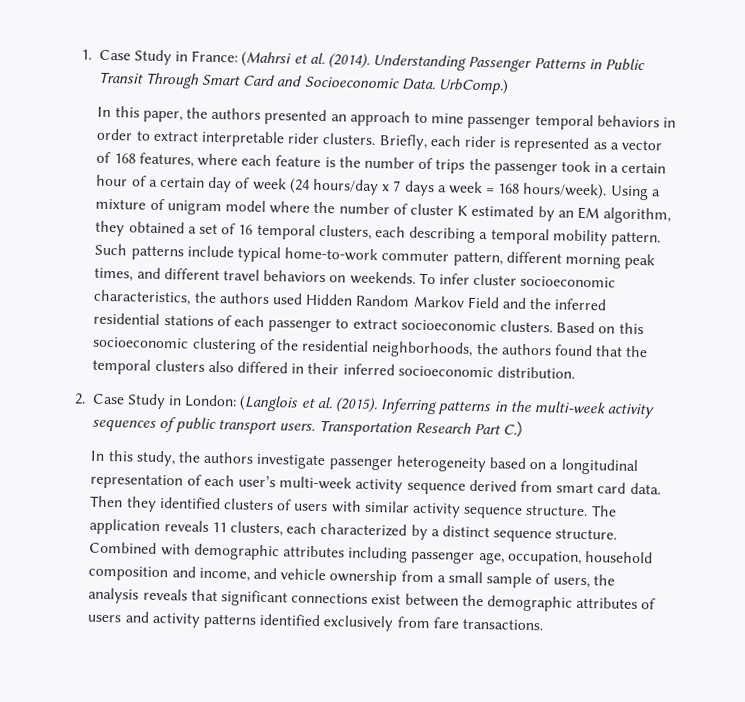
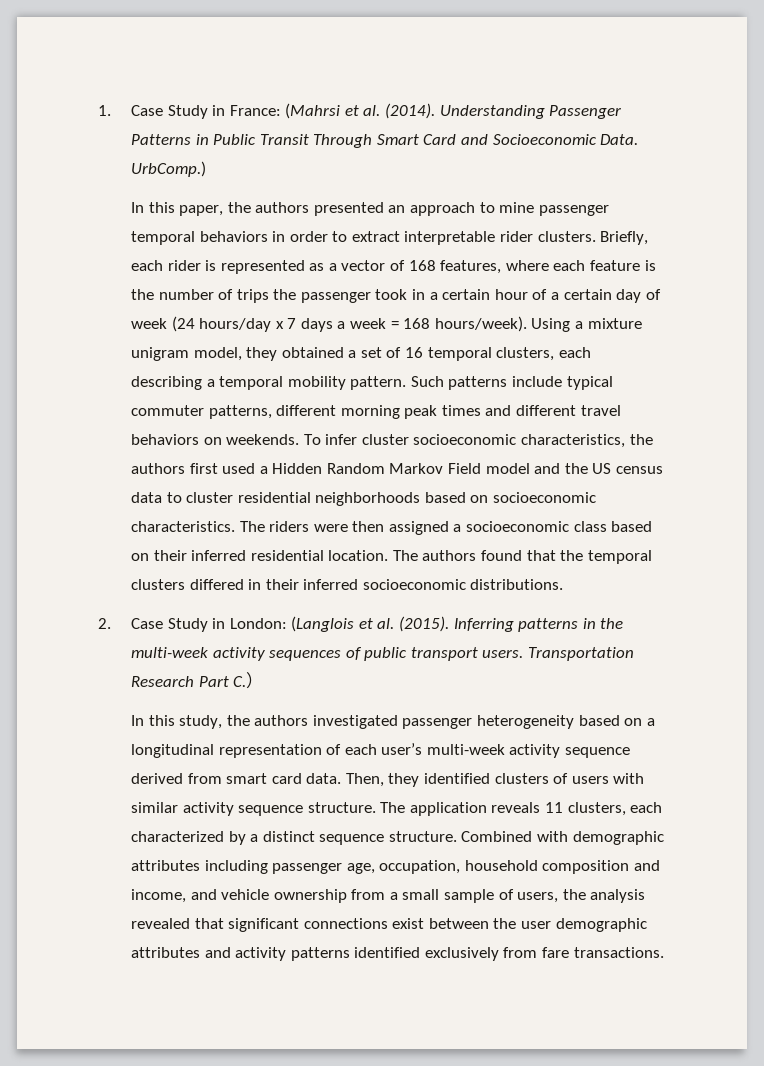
- Using a mixture of unigram model where the number of cluster K estimated by an EM algorithm, they obtained a set of 16 temporal clusters, each describing a temporal mobility pattern.
+ Using a mixture unigram model, they obtained a set of 16 temporal clusters, each describing a temporal mobility pattern.
- Such patterns include typical home-to-work commuter pattern, different morning peak times, and different travel behaviors on weekends.
+ Such patterns include typical commuter patterns, different morning peak times and different travel behaviors on weekends.
- To infer cluster socioeconomic characteristics, the authors used Hidden Random Markov Field and the inferred residential stations of each passenger to extract socioeconomic clusters. Based on this socioeconomic clustering of the residential neighborhoods, the authors found that the temporal clusters also differed in their inferred socioeconomic distribution.
+ To infer cluster socioeconomic characteristics, the authors first used a Hidden Random Markov Field model and the US census data to cluster residential neighborhoods based on socioeconomic characteristics. The riders were then assigned a socioeconomic class based on their inferred residential location. The authors found that the temporal clusters differed in their inferred socioeconomic distributions.
- In this study, the authors investigate passenger heterogeneity based on a longitudinal representation of each user’s multi-week activity sequence derived from smart card data.
+ In this study, the authors investigated passenger heterogeneity based on a longitudinal representation of each user’s multi-week activity sequence derived from smart card data.
- Then they identified clusters of users with similar activity sequence structure.
+ Then, they identified clusters of users with similar activity sequence structure.
- Combined with demographic attributes including passenger age, occupation, household composition and income, and vehicle ownership from a small sample of users, the analysis reveals that significant connections exist between the demographic attributes of users and activity patterns identified exclusively from fare transactions.
+ Combined with demographic attributes including passenger age, occupation, household composition and income, and vehicle ownership from a small sample of users, the analysis revealed that significant connections exist between the user demographic attributes and activity patterns identified exclusively from fare transactions.

